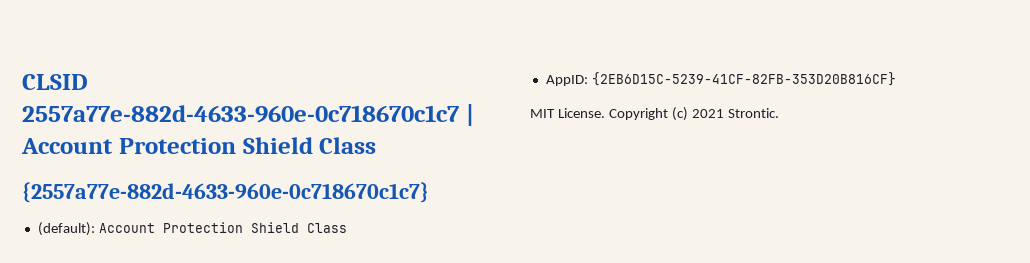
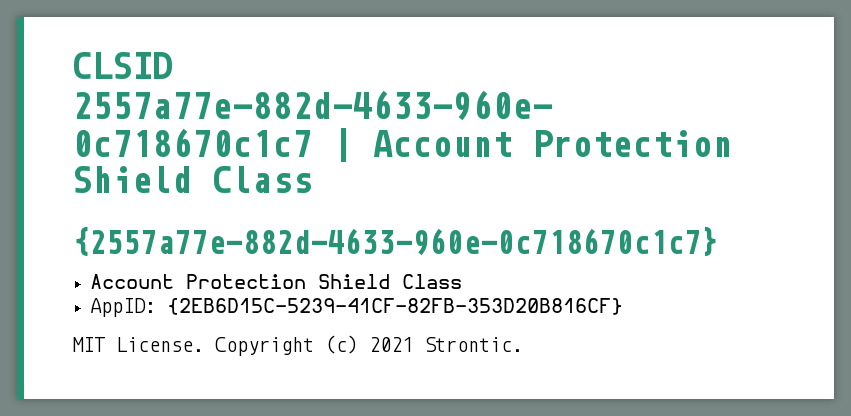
  {2557a77e-882d-4633-960e-0c718670c1c7}
- (default): Account Protection Shield Class
+ Account Protection Shield Class

